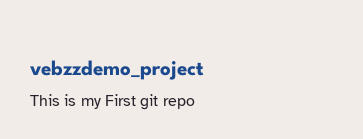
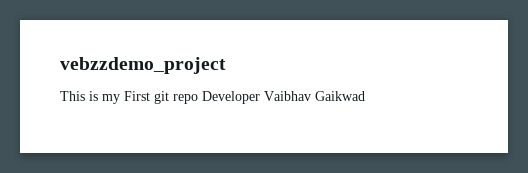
- This is my First git repo
+ This is my First git repo Developer Vaibhav Gaikwad

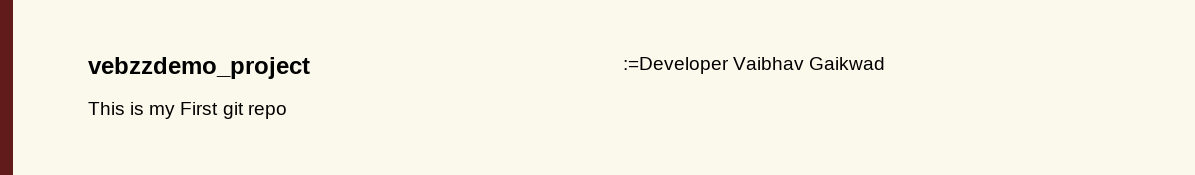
- This is my First git repo Developer Vaibhav Gaikwad
+ This is my First git repo
+ :=Developer Vaibhav Gaikwad

